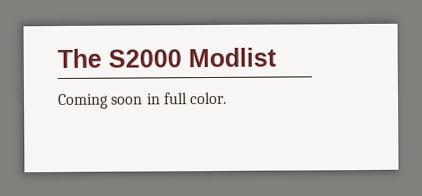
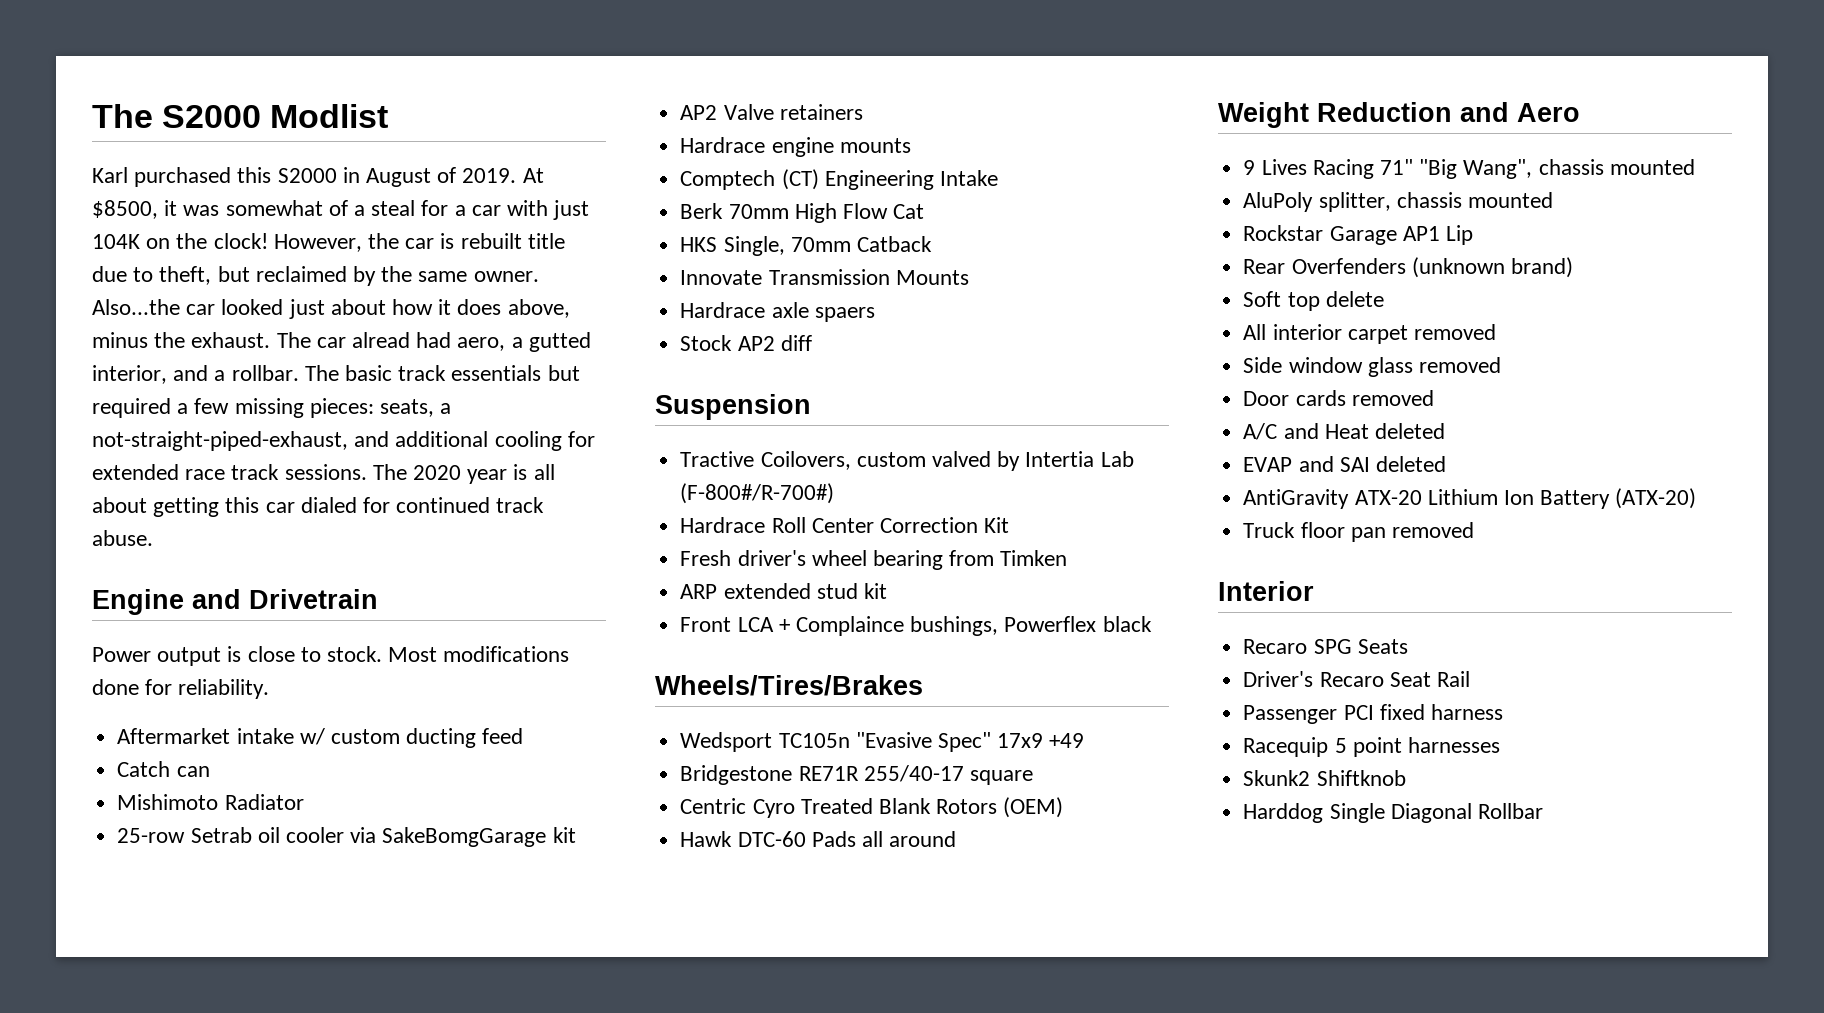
- Coming soon in full color.
+ Karl purchased this S2000 in August of 2019. At $8500, it was somewhat of a steal for a car with just 104K on the clock! However, the car is rebuilt title due to theft, but reclaimed by the same owner. Also...the car looked just about how it does above, minus the exhaust. The car alread had aero, a gutted interior, and a rollbar. The basic track essentials but required a few missing pieces: seats, a not-straight-piped-exhaust, and additional cooling for extended race track sessions. The 2020 year is all about getting this car dialed for continued track abuse.
+ Engine and Drivetrain
+ Power output is close to stock. Most modifications done for reliability.
+ Aftermarket intake w/ custom ducting feed
+ Catch can
+ Mishimoto Radiator
+ 25-row Setrab oil cooler via SakeBomgGarage kit
+ AP2 Valve retainers
+ Hardrace engine mounts
+ Comptech (CT) Engineering Intake
+ Berk 70mm High Flow Cat
+ HKS Single, 70mm Catback
+ Innovate Transmission Mounts
+ Hardrace axle spaers
+ Stock AP2 diff
+ Suspension
+ Tractive Coilovers, custom valved by Intertia Lab (F-800#/R-700#)
+ Hardrace Roll Center Correction Kit
+ Fresh driver's wheel bearing from Timken
+ ARP extended stud kit
+ Front LCA + Complaince bushings, Powerflex black
+ Wheels/Tires/Brakes
+ Wedsport TC105n "Evasive Spec" 17x9 +49
+ Bridgestone RE71R 255/40-17 square
+ Centric Cyro Treated Blank Rotors (OEM)
+ Hawk DTC-60 Pads all around
+ Weight Reduction and Aero
+ 9 Lives Racing 71" "Big Wang", chassis mounted
+ AluPoly splitter, chassis mounted
+ Rockstar Garage AP1 Lip
+ Rear Overfenders (unknown brand)
+ Soft top delete
+ All interior carpet removed
+ Side window glass removed
+ Door cards removed
+ A/C and Heat deleted
+ EVAP and SAI deleted
+ AntiGravity ATX-20 Lithium Ion Battery (ATX-20)
+ Truck floor pan removed
+ Interior
+ Recaro SPG Seats
+ Driver's Recaro Seat Rail
+ Passenger PCI fixed harness
+ Racequip 5 point harnesses
+ Skunk2 Shiftknob
+ Harddog Single Diagonal Rollbar

